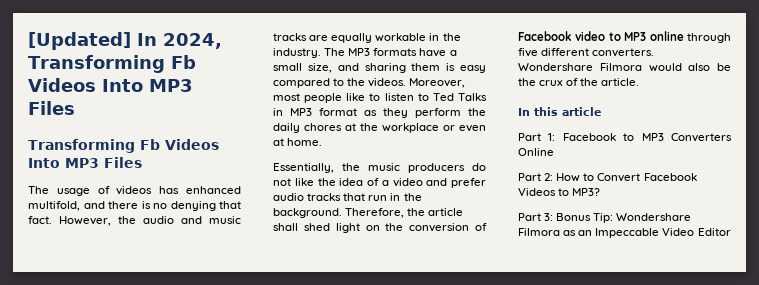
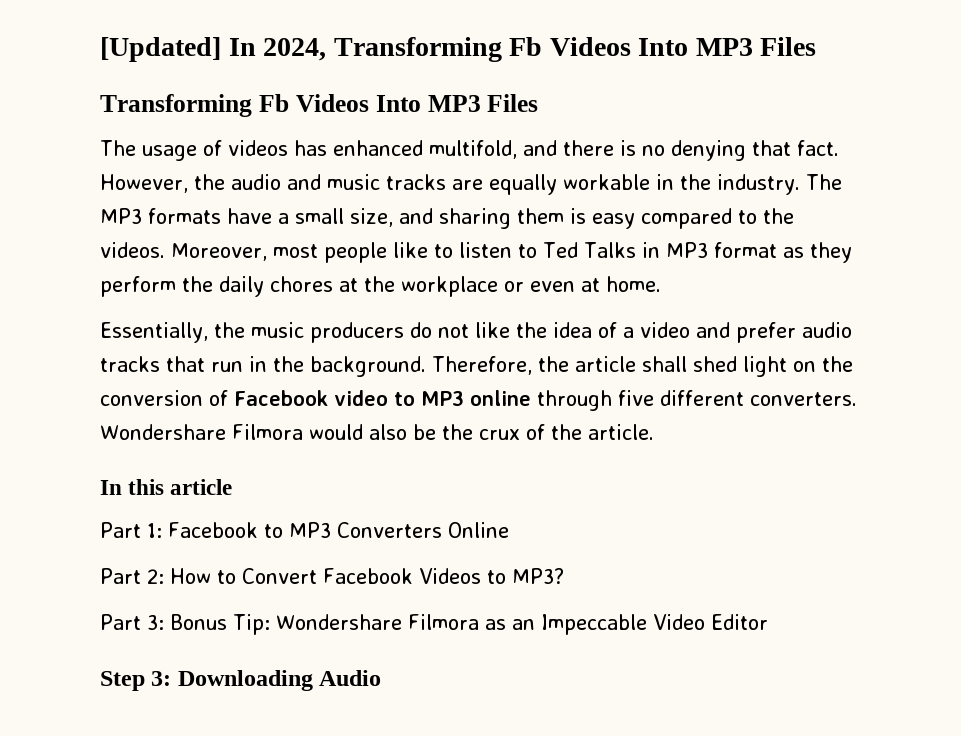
+ Step 3: Downloading Audio

